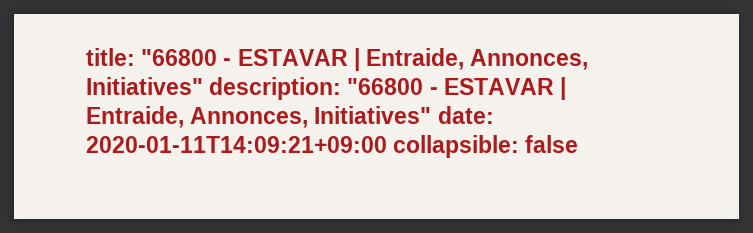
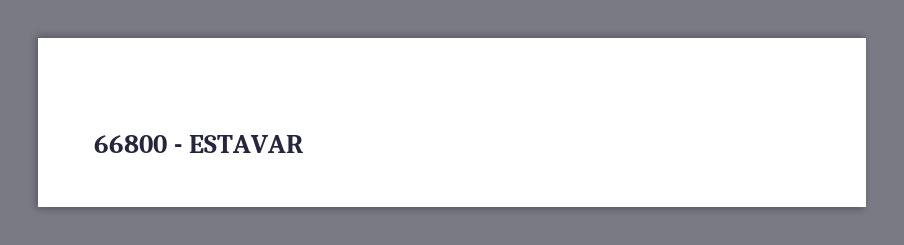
- title: "66800 - ESTAVAR | Entraide, Annonces, Initiatives" description: "66800 - ESTAVAR | Entraide, Annonces, Initiatives" date: 2020-01-11T14:09:21+09:00 collapsible: false
+ 66800 - ESTAVAR

